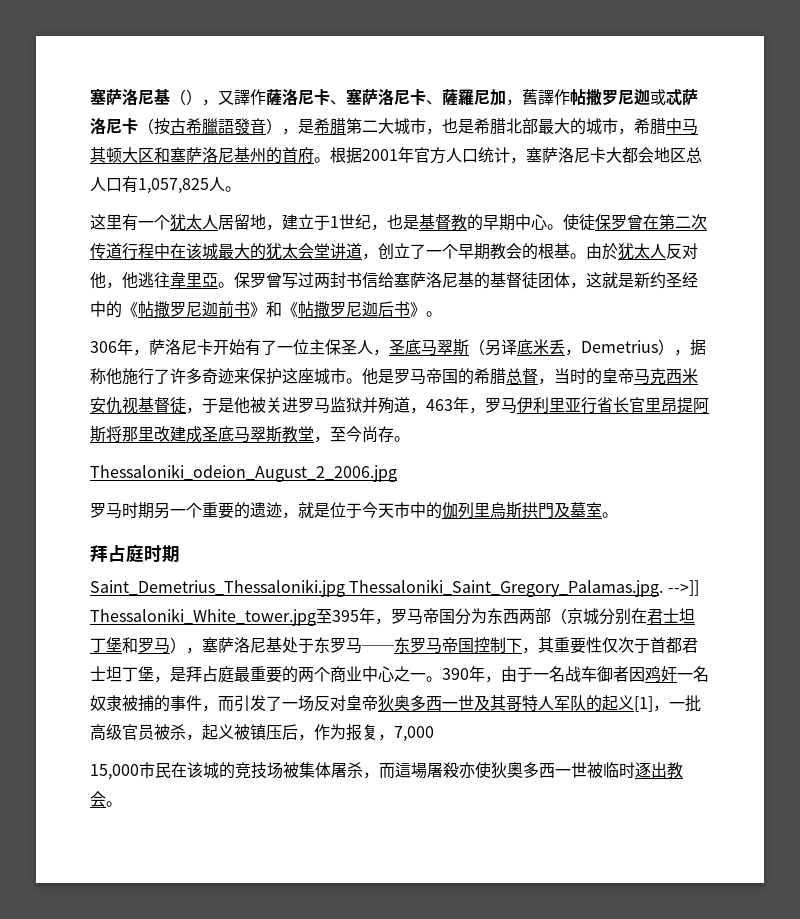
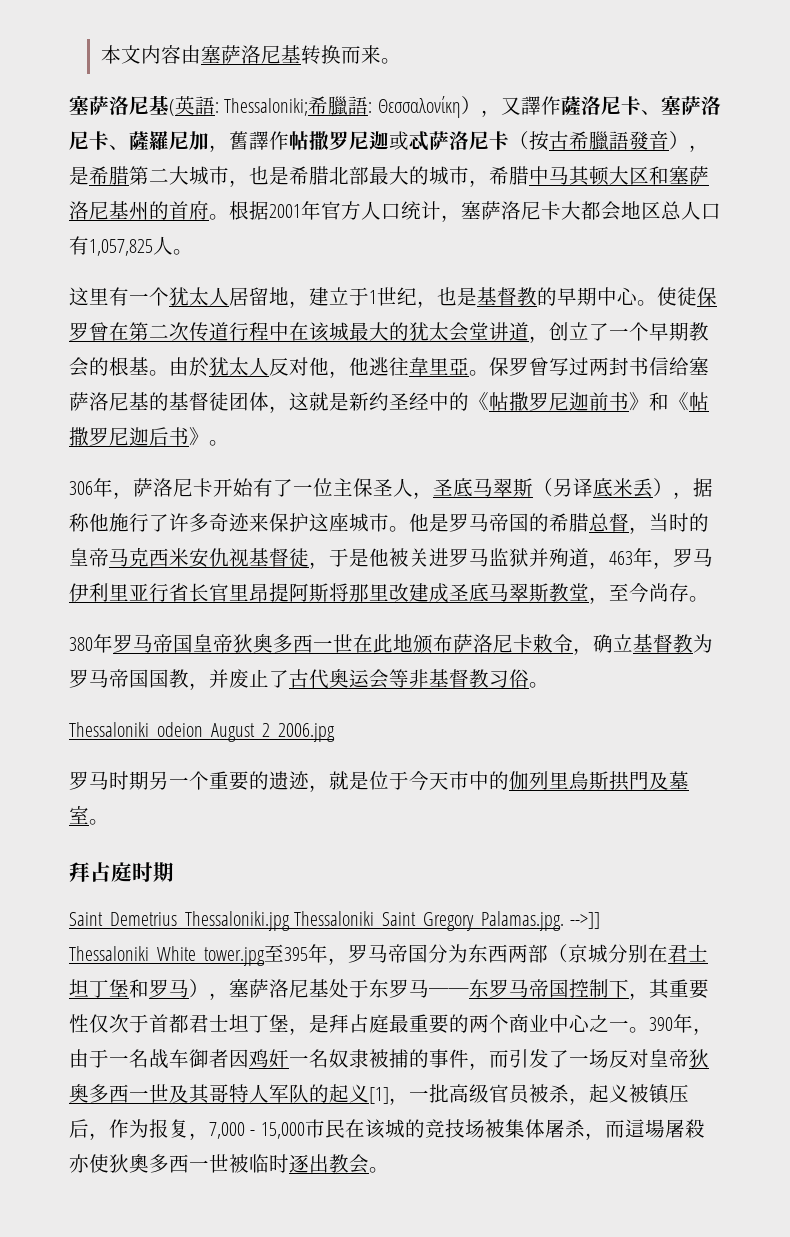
- 塞萨洛尼基（），又譯作薩洛尼卡、塞萨洛尼卡、薩羅尼加，舊譯作帖撒罗尼迦或忒萨洛尼卡（按古希臘語發音），是希腊第二大城市，也是希腊北部最大的城市，希腊中马其顿大区和塞萨洛尼基州的首府。
+ 本文内容由塞萨洛尼基转换而来。
+ 塞萨洛尼基(英語: Thessaloniki;希臘語: Θεσσαλονίκη），又譯作薩洛尼卡、塞萨洛尼卡、薩羅尼加，舊譯作帖撒罗尼迦或忒萨洛尼卡（按古希臘語發音），是希腊第二大城市，也是希腊北部最大的城市，希腊中马其顿大区和塞萨洛尼基州的首府。
- 306年，萨洛尼卡开始有了一位主保圣人，圣底马翠斯（另译底米丢，Demetrius），据称他施行了许多奇迹来保护这座城市。
+ 306年，萨洛尼卡开始有了一位主保圣人，圣底马翠斯（另译底米丢），据称他施行了许多奇迹来保护这座城市。
+ 380年罗马帝国皇帝狄奥多西一世在此地颁布萨洛尼卡敕令，确立基督教为罗马帝国国教，并废止了古代奥运会等非基督教习俗。
- 390年，由于一名战车御者因鸡奸一名奴隶被捕的事件，而引发了一场反对皇帝狄奥多西一世及其哥特人军队的起义[1]，一批高级官员被杀，起义被镇压后，作为报复，7,000
- 15,000市民在该城的竞技场被集体屠杀，而這場屠殺亦使狄奧多西一世被临时逐出教会。
+ 390年，由于一名战车御者因鸡奸一名奴隶被捕的事件，而引发了一场反对皇帝狄奥多西一世及其哥特人军队的起义[1]，一批高级官员被杀，起义被镇压后，作为报复，7,000 - 15,000市民在该城的竞技场被集体屠杀，而這場屠殺亦使狄奧多西一世被临时逐出教会。

